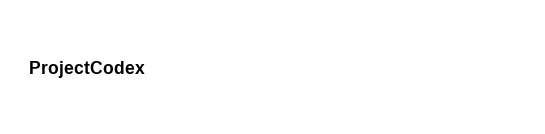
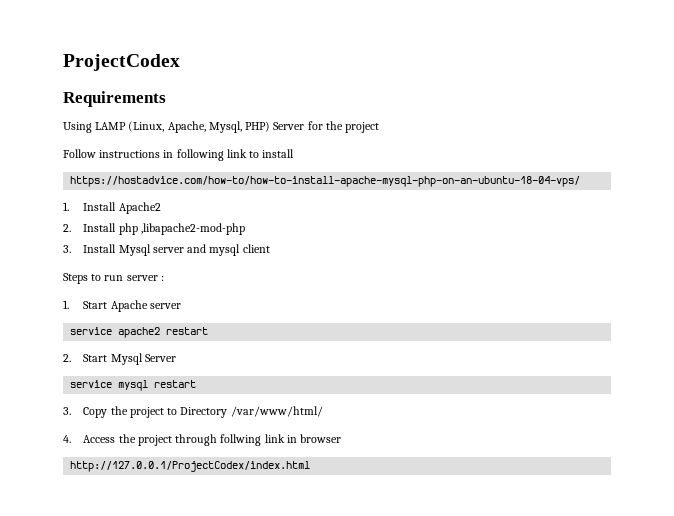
+ Requirements
+ Using LAMP (Linux, Apache, Mysql, PHP) Server for the project
+ Follow instructions in following link to install
+ https://hostadvice.com/how-to/how-to-install-apache-mysql-php-on-an-ubuntu-18-04-vps/
+ 1. Install Apache2
+ 2. Install php ,libapache2-mod-php
+ 3. Install Mysql server and mysql client
+ Steps to run server :
+ 1. Start Apache server
+ service apache2 restart
+ 2. Start Mysql Server
+ service mysql restart
+ 3. Copy the project to Directory /var/www/html/
+ 4. Access the project through follwing link in browser
+ http://127.0.0.1/ProjectCodex/index.html

